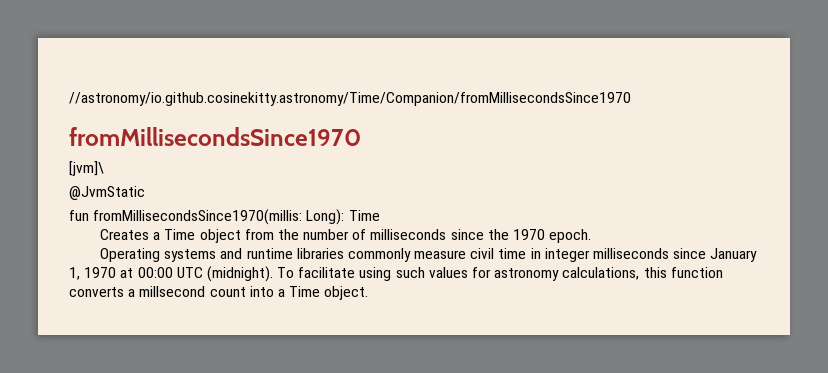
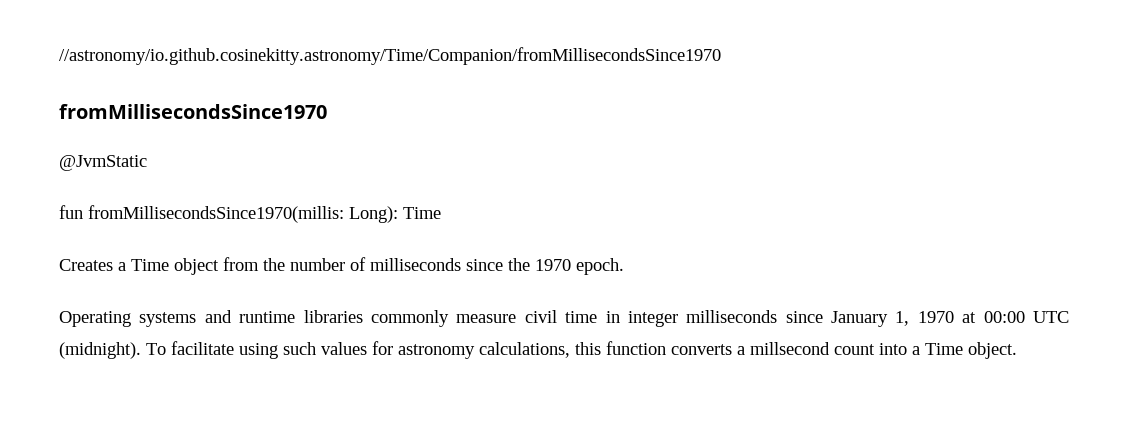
- [jvm]\

